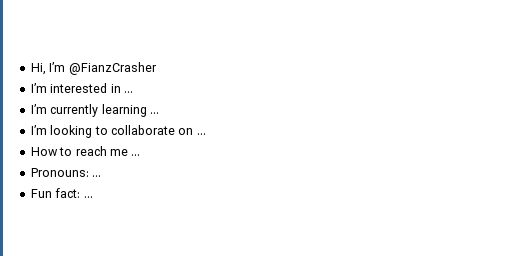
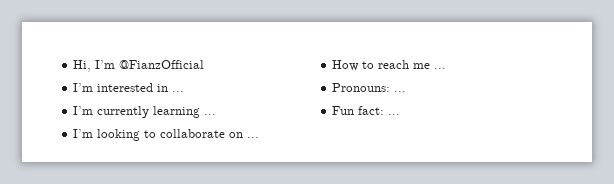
- Hi, I’m @FianzCrasher
+ Hi, I’m @FianzOfficial

